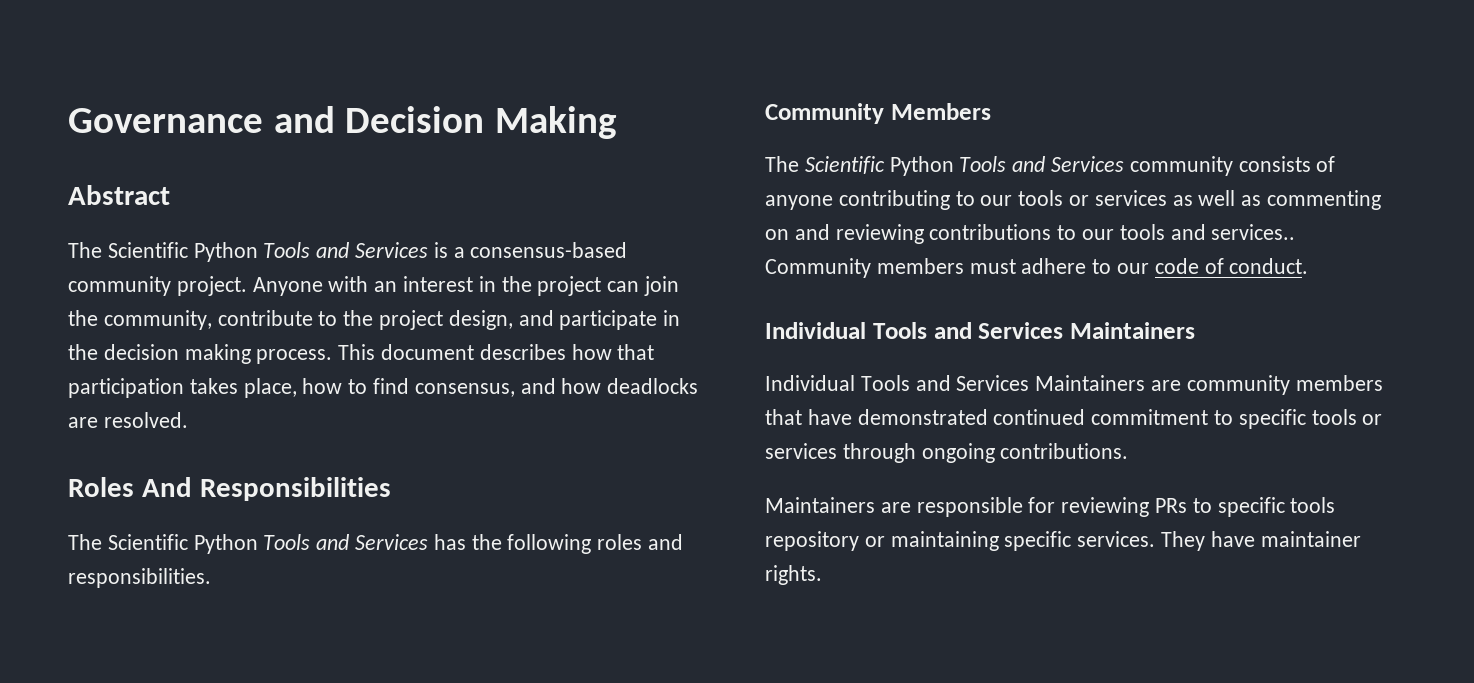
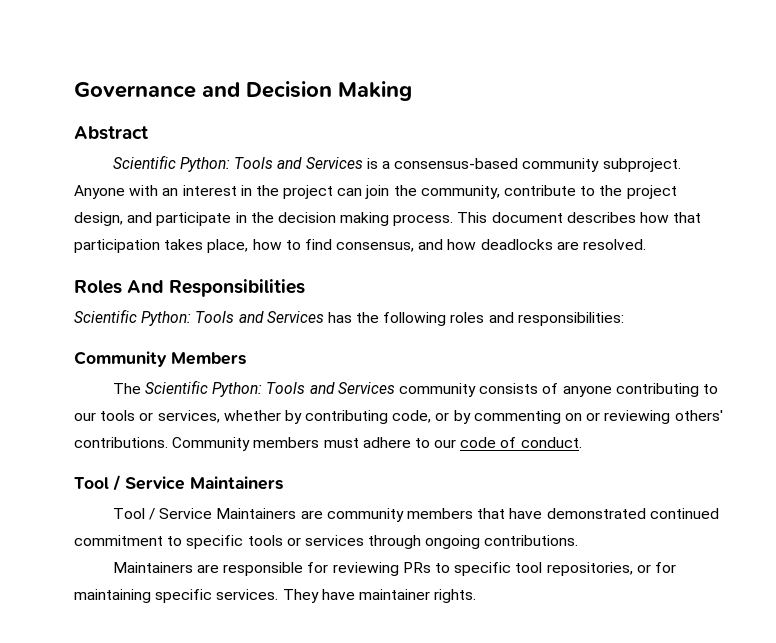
- The Scientific Python Tools and Services is a consensus-based community project.
+ Scientific Python: Tools and Services is a consensus-based community subproject.
- The Scientific Python Tools and Services has the following roles and responsibilities.
+ Scientific Python: Tools and Services has the following roles and responsibilities:
- The Scientific Python Tools and Services community consists of anyone contributing to our tools or services as well as commenting on and reviewing contributions to our tools and services..
+ The Scientific Python: Tools and Services community consists of anyone contributing to our tools or services, whether by contributing code, or by commenting on or reviewing others' contributions.
  Community members must adhere to our code of conduct.
- Individual Tools and Services Maintainers
- Individual Tools and Services Maintainers are community members that have demonstrated continued commitment to specific tools or services through ongoing contributions.
+ Tool / Service Maintainers
+ Tool / Service Maintainers are community members that have demonstrated continued commitment to specific tools or services through ongoing contributions.
- Maintainers are responsible for reviewing PRs to specific tools repository or maintaining specific services.
+ Maintainers are responsible for reviewing PRs to specific tool repositories, or for maintaining specific services.

